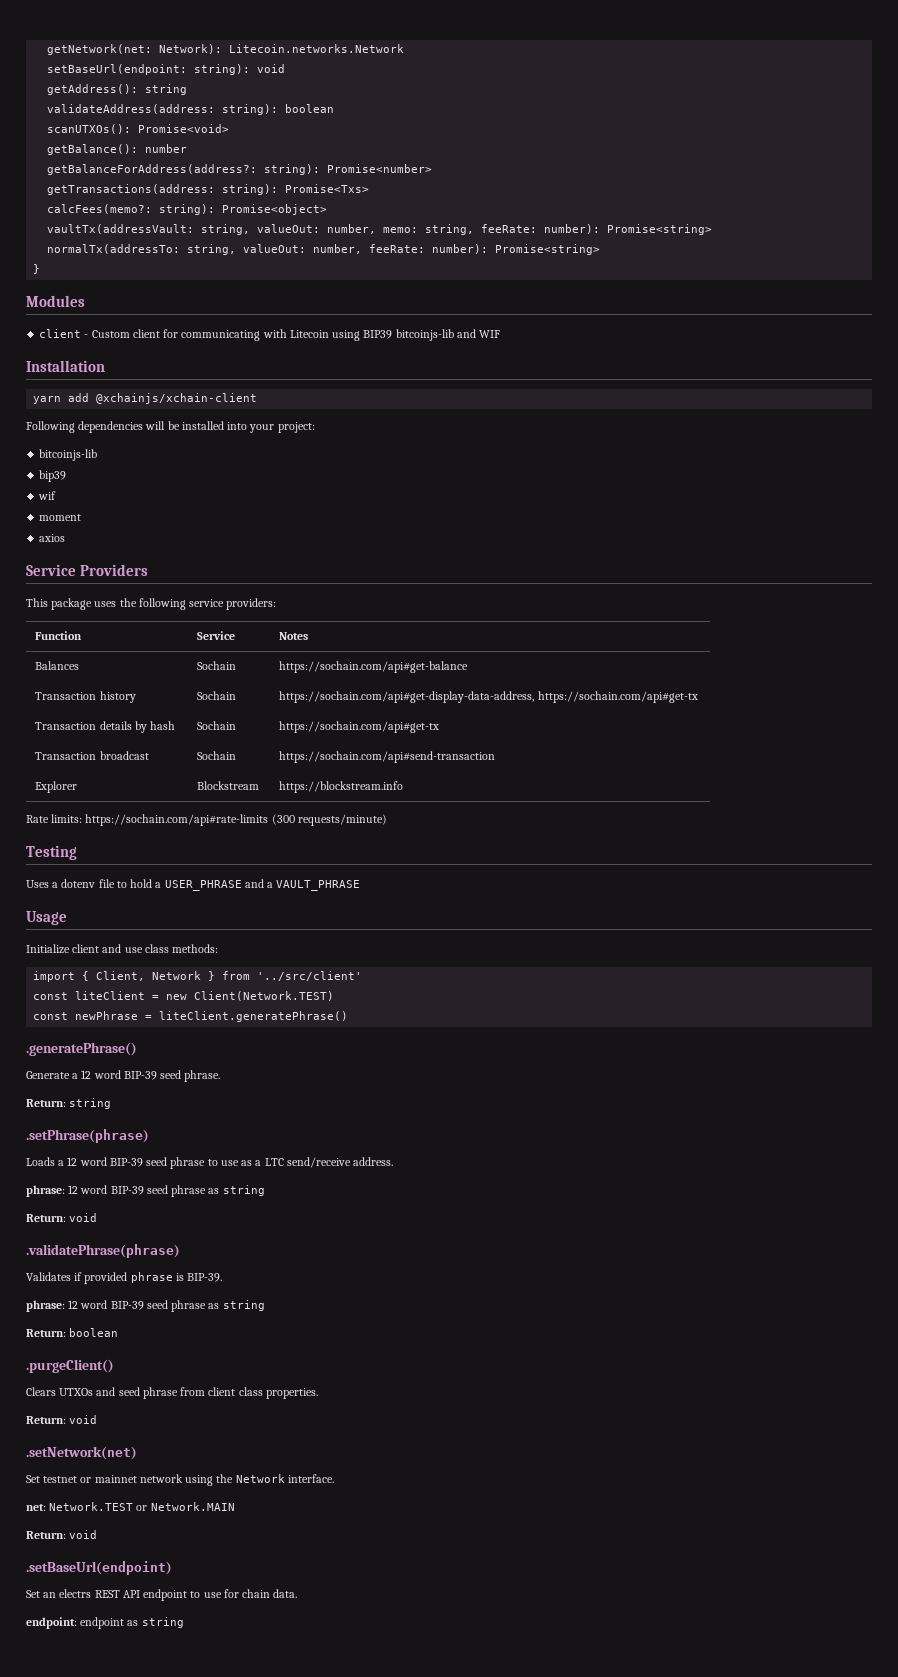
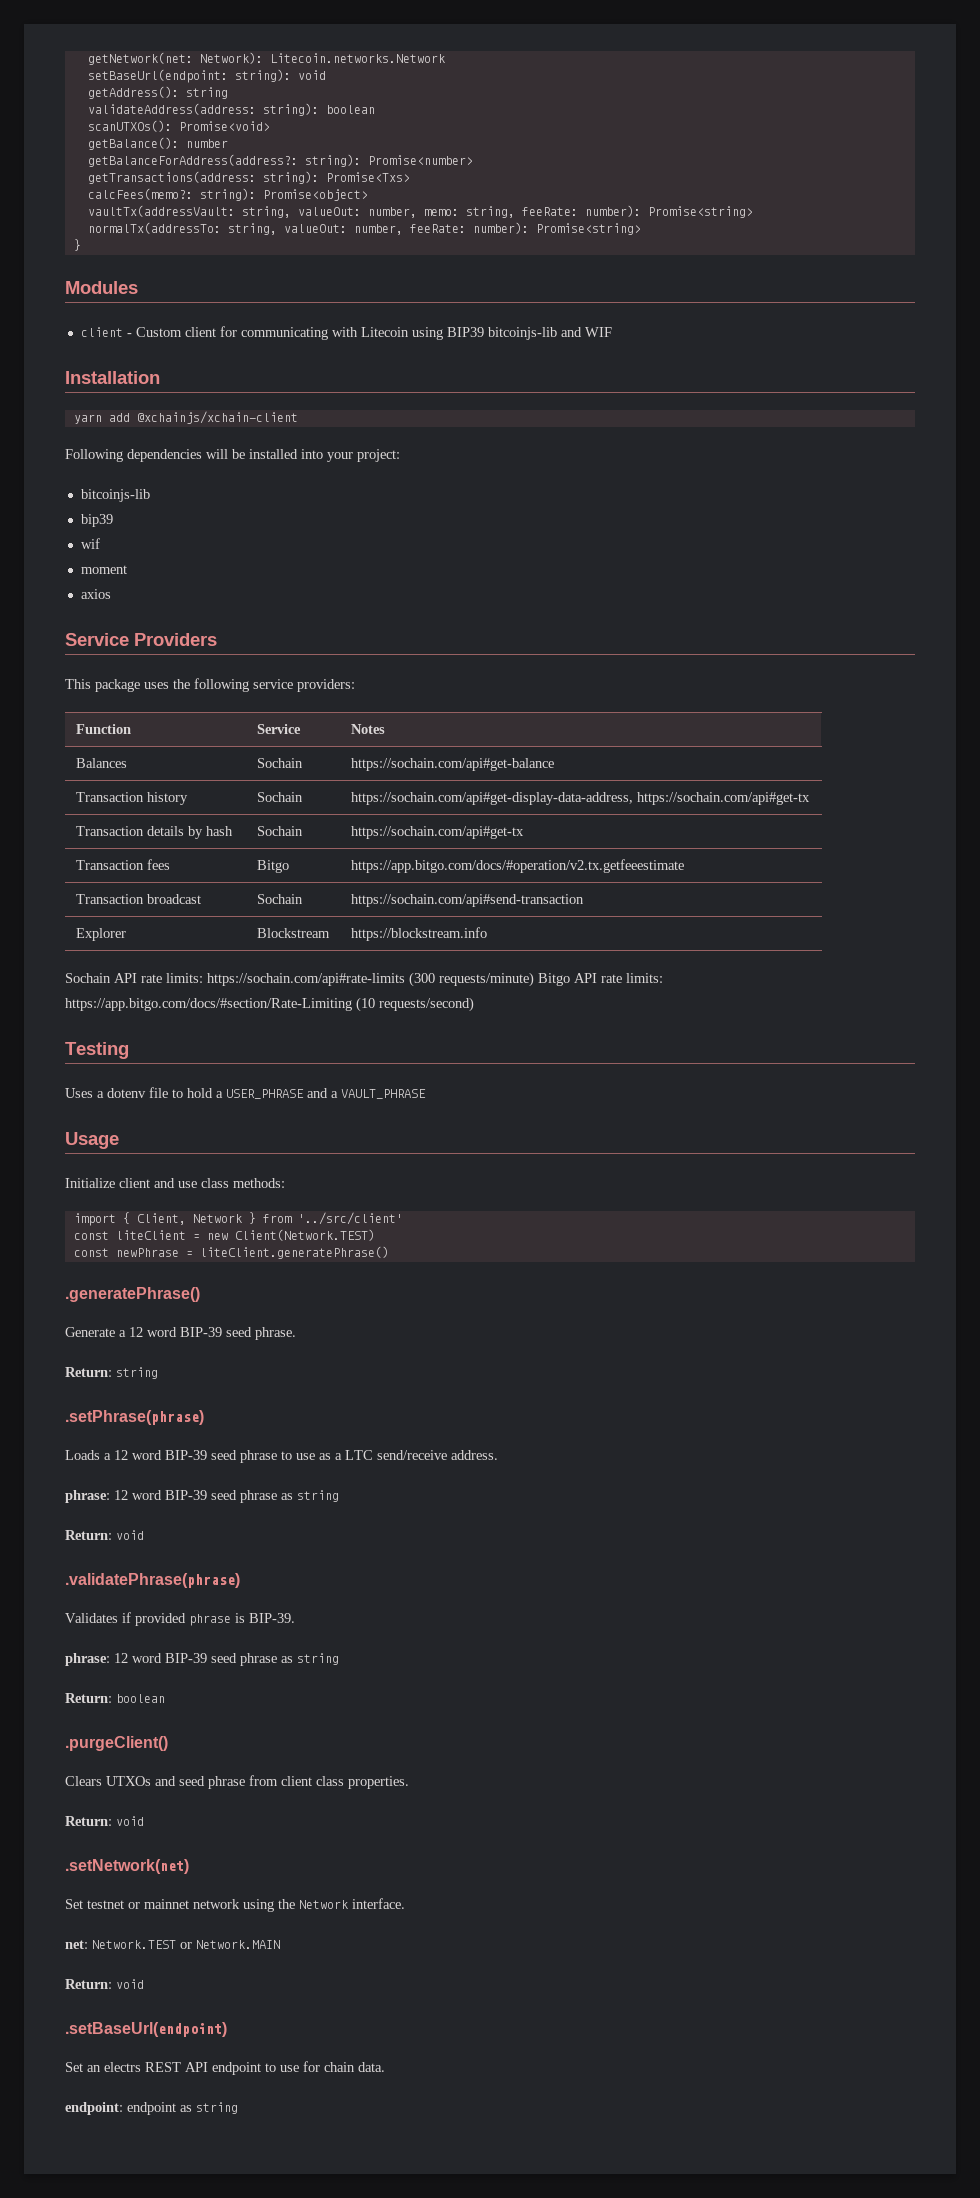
+ Transaction fees | Bitgo | https://app.bitgo.com/docs/#operation/v2.tx.getfeeestimate
- Rate limits: https://sochain.com/api#rate-limits (300 requests/minute)
+ Sochain API rate limits: https://sochain.com/api#rate-limits (300 requests/minute) Bitgo API rate limits: https://app.bitgo.com/docs/#section/Rate-Limiting (10 requests/second)

